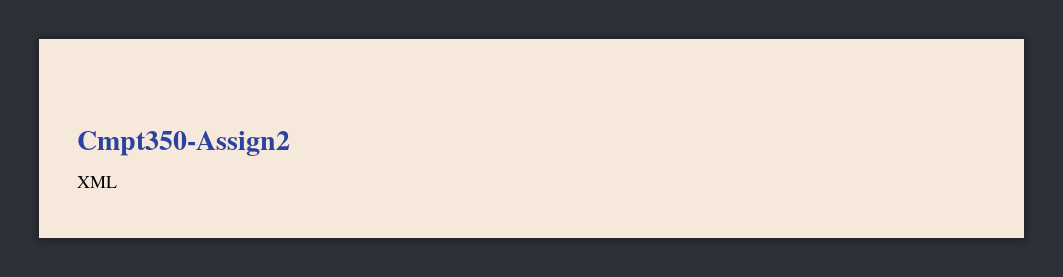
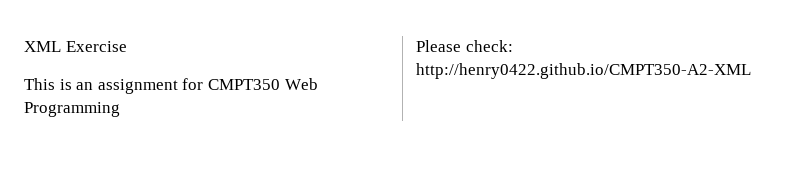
- Cmpt350-Assign2
- XML
+ XML Exercise
+ This is an assignment for CMPT350 Web Programming
+ Please check: http://henry0422.github.io/CMPT350-A2-XML

